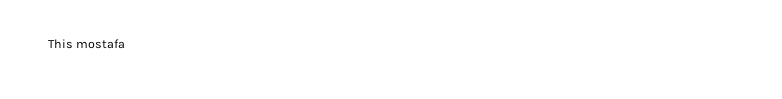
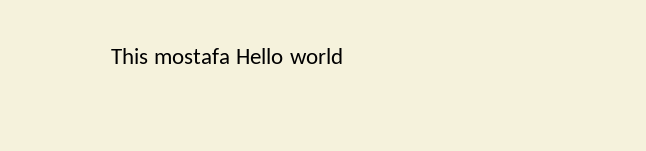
- This mostafa
+ This mostafa Hello world

